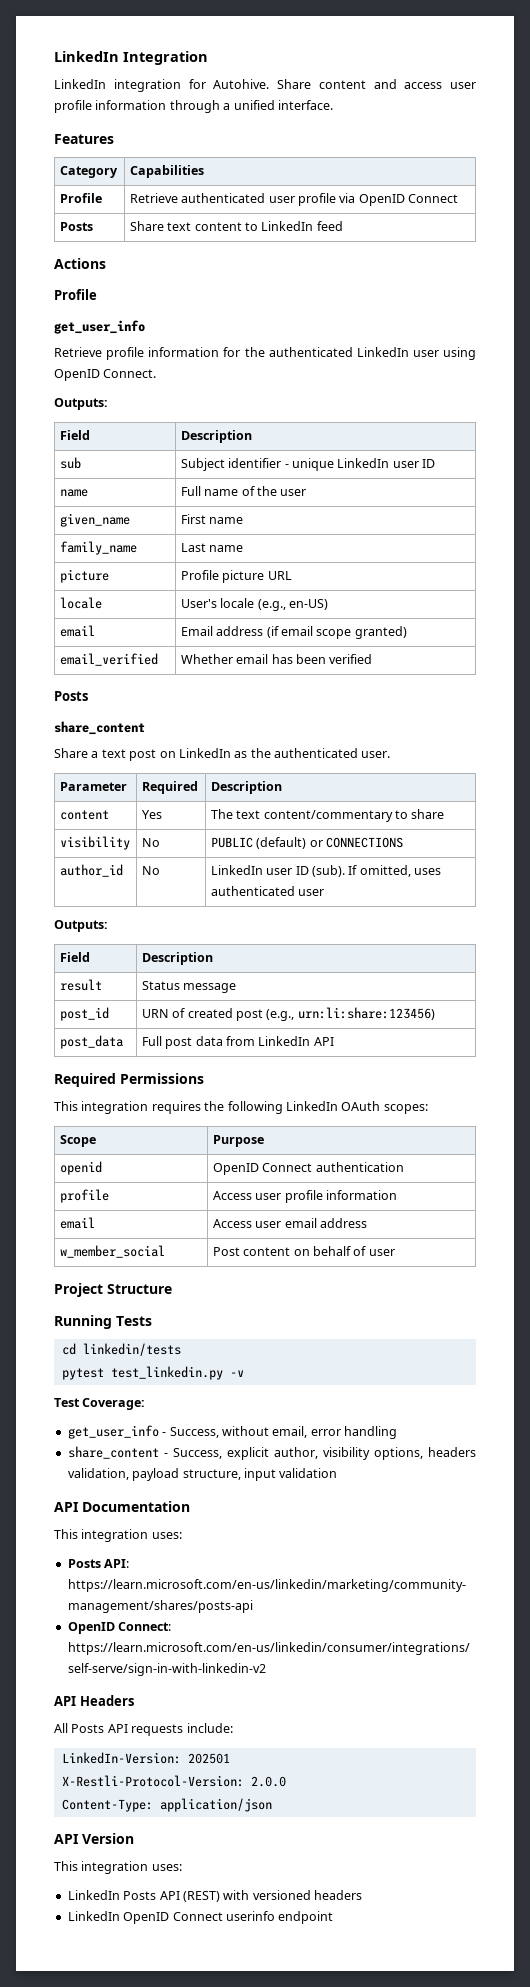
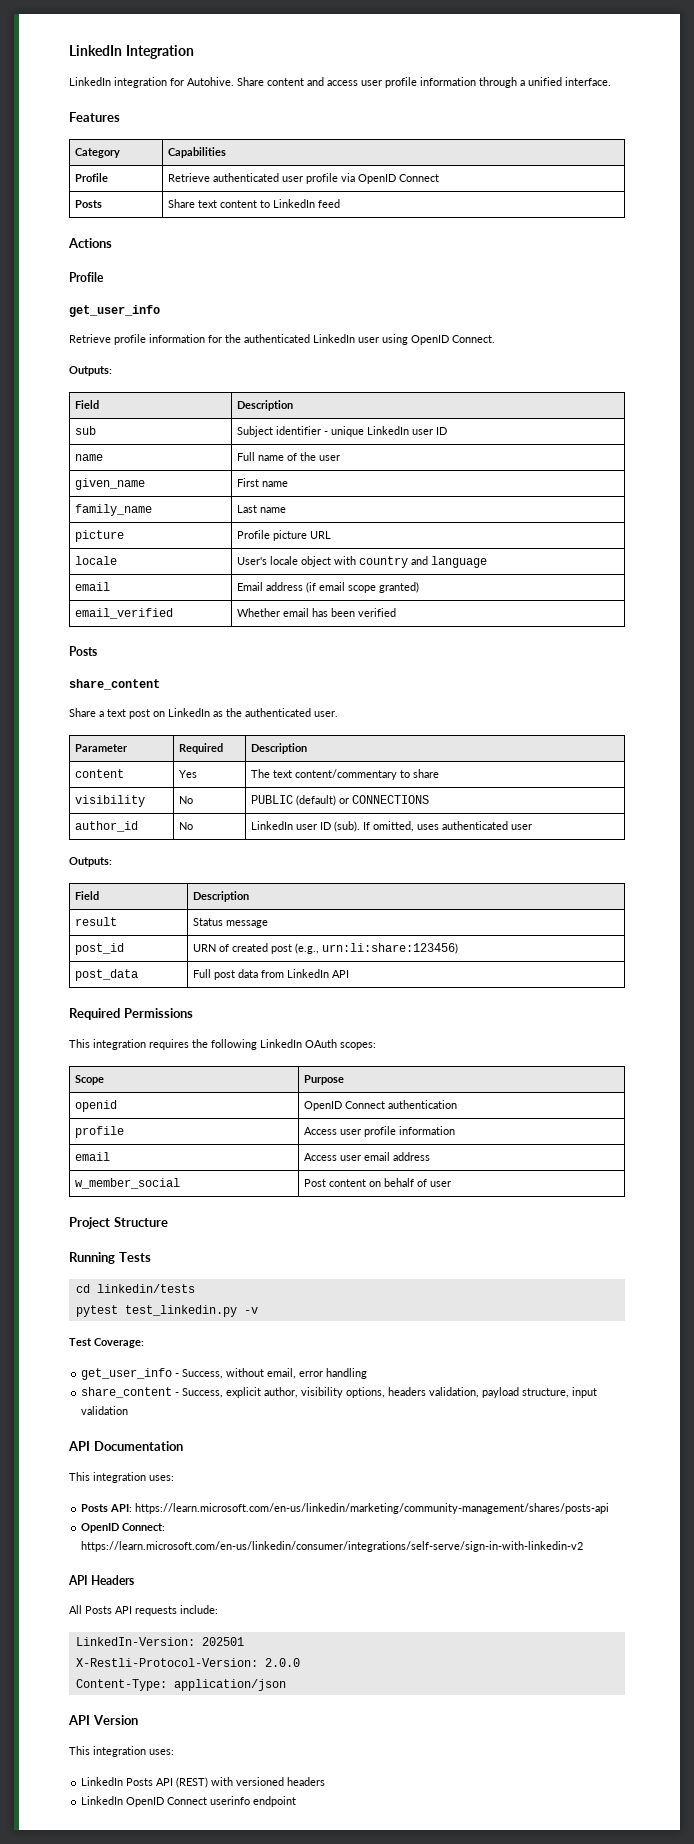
- locale | User's locale (e.g., en-US)
+ locale | User's locale object with country and language

